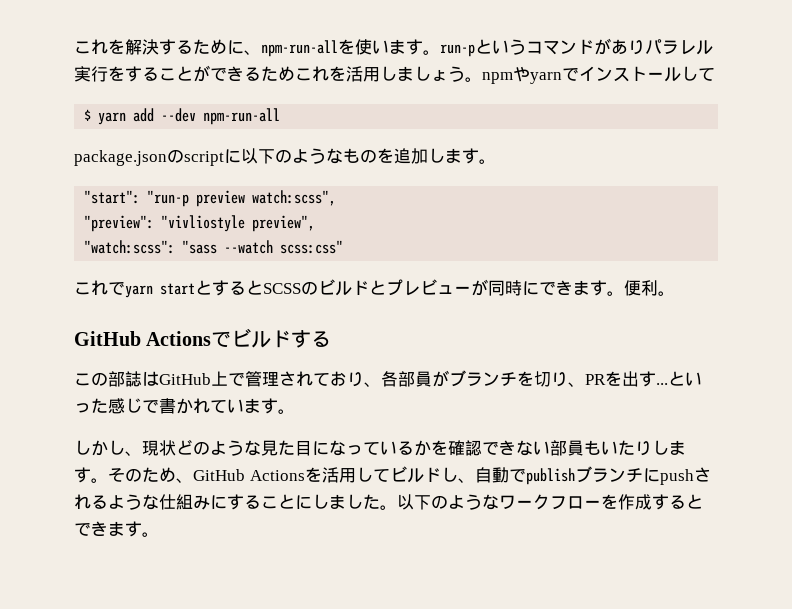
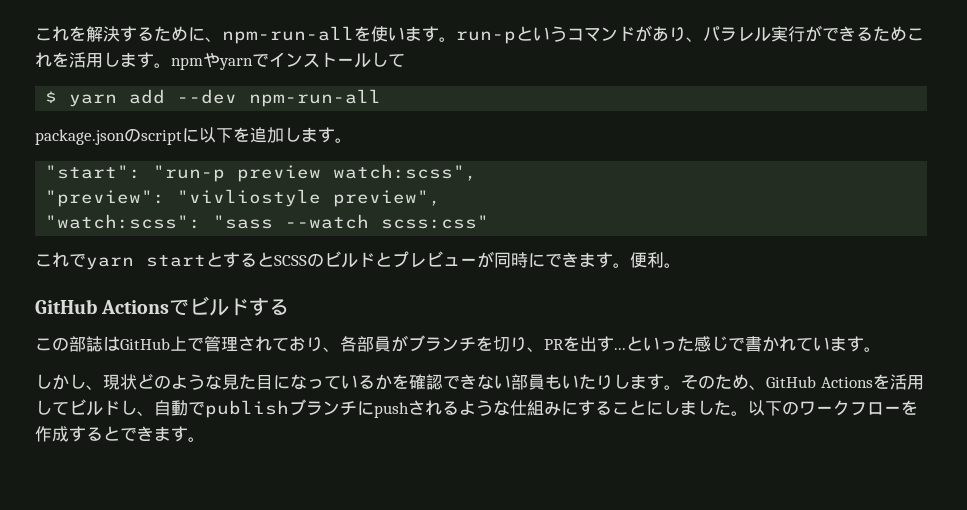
- これを解決するために、npm-run-allを使います。run-pというコマンドがありパラレル実行をすることができるためこれを活用しましょう。npmやyarnでインストールして
+ これを解決するために、npm-run-allを使います。run-pというコマンドがあり、パラレル実行ができるためこれを活用します。npmやyarnでインストールして
- package.jsonのscriptに以下のようなものを追加します。
+ package.jsonのscriptに以下を追加します。
- 以下のようなワークフローを作成するとできます。
+ 以下のワークフローを作成するとできます。

